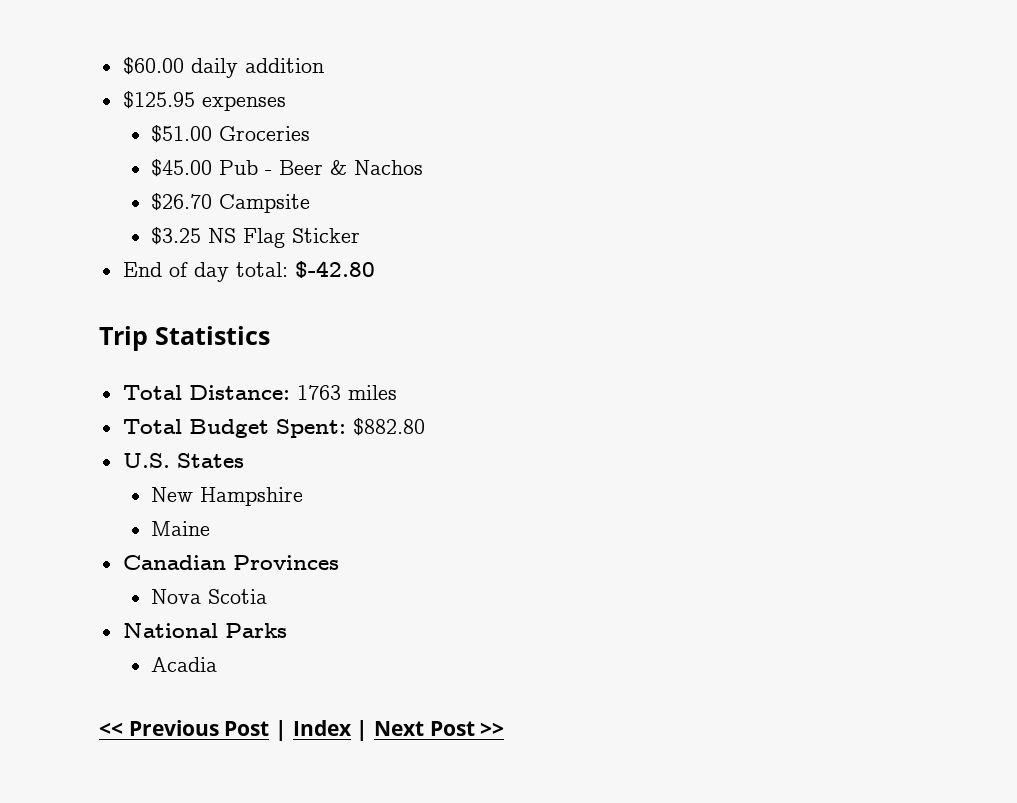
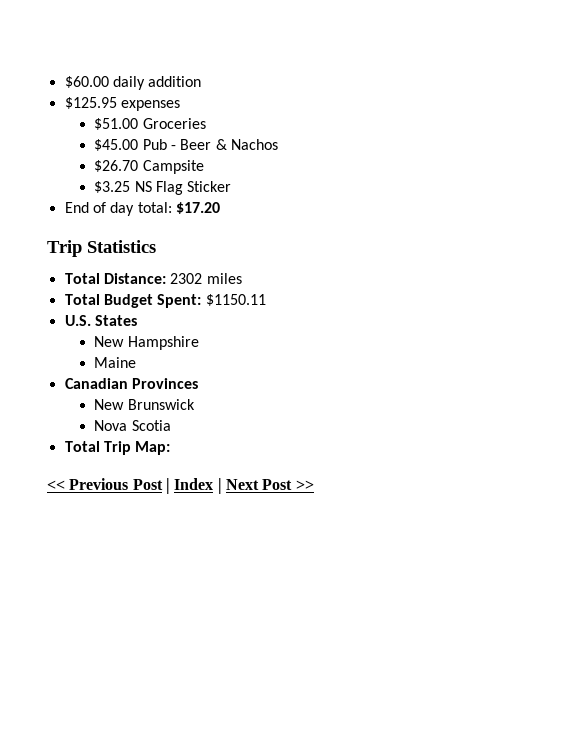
- End of day total: $-42.80
+ End of day total: $17.20
- Total Distance: 1763 miles
+ Total Distance: 2302 miles
- Total Budget Spent: $882.80
+ Total Budget Spent: $1150.11
+ New Brunswick
- National Parks
- Acadia
+ Total Trip Map:

